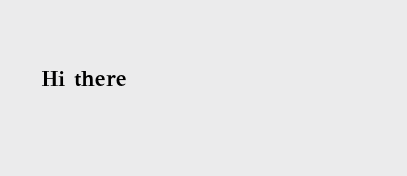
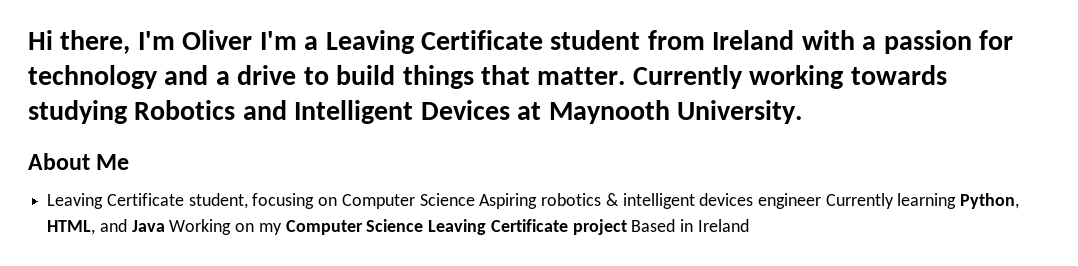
- Hi there
+ Hi there, I'm Oliver I'm a Leaving Certificate student from Ireland with a passion for technology and a drive to build things that matter. Currently working towards studying Robotics and Intelligent Devices at Maynooth University.
+ About Me
+ Leaving Certificate student, focusing on Computer Science Aspiring robotics & intelligent devices engineer Currently learning Python, HTML, and Java Working on my Computer Science Leaving Certificate project Based in Ireland

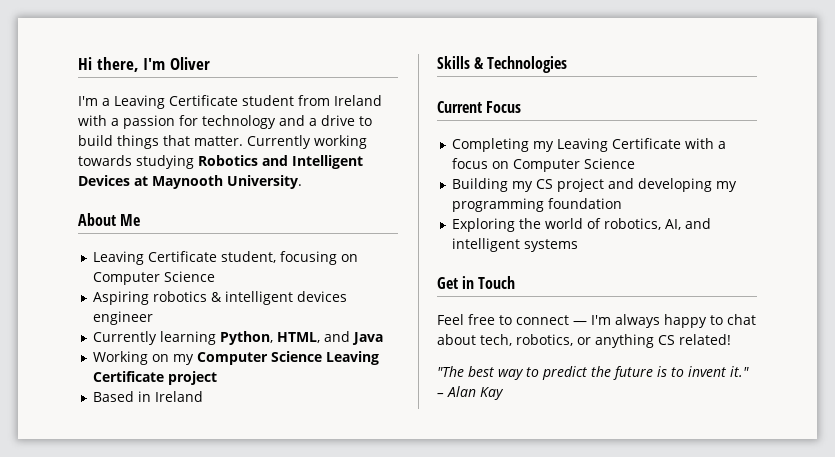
- Hi there, I'm Oliver I'm a Leaving Certificate student from Ireland with a passion for technology and a drive to build things that matter.
+ Hi there, I'm Oliver
+ I'm a Leaving Certificate student from Ireland with a passion for technology and a drive to build things that matter.
- Leaving Certificate student, focusing on Computer Science Aspiring robotics & intelligent devices engineer Currently learning Python, HTML, and Java Working on my Computer Science Leaving Certificate project Based in Ireland
+ Leaving Certificate student, focusing on Computer Science
+ Aspiring robotics & intelligent devices engineer
+ Currently learning Python, HTML, and Java
+ Working on my Computer Science Leaving Certificate project
+ Based in Ireland
+ Skills & Technologies
+ Current Focus
+ Completing my Leaving Certificate with a focus on Computer Science
+ Building my CS project and developing my programming foundation
+ Exploring the world of robotics, AI, and intelligent systems
+ Get in Touch
+ Feel free to connect — I'm always happy to chat about tech, robotics, or anything CS related!
+ "The best way to predict the future is to invent it." – Alan Kay

